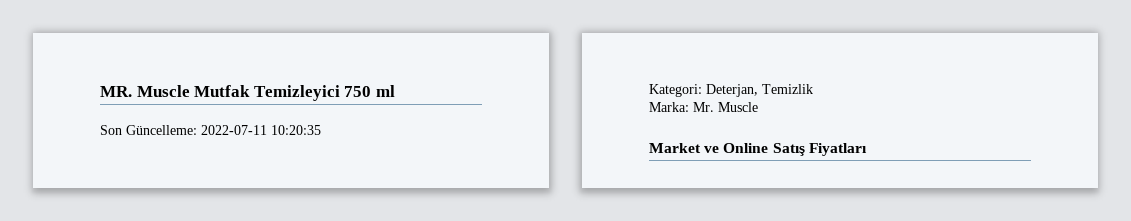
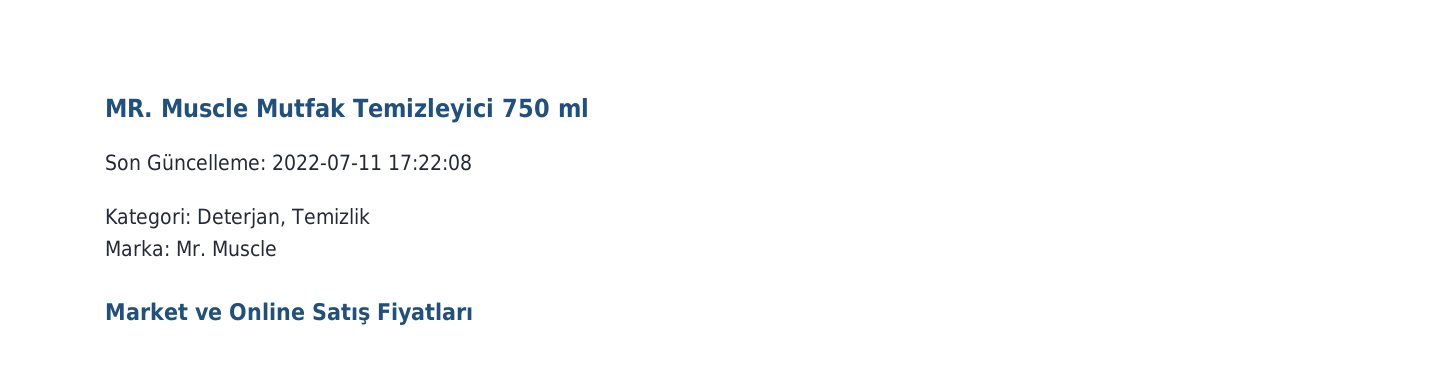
- Son Güncelleme: 2022-07-11 10:20:35
+ Son Güncelleme: 2022-07-11 17:22:08

